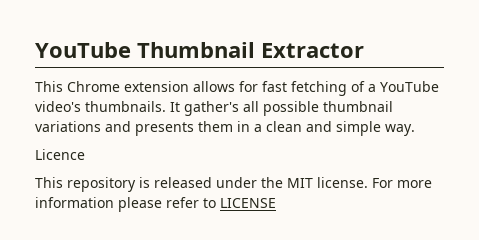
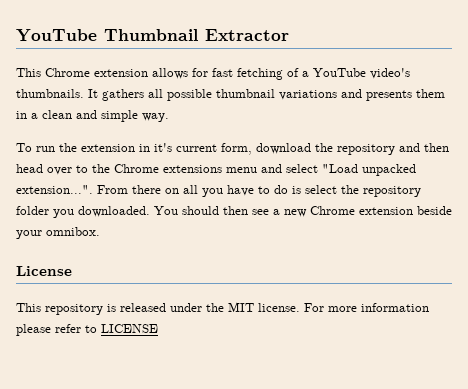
- It gather's all possible thumbnail variations and presents them in a clean and simple way.
+ It gathers all possible thumbnail variations and presents them in a clean and simple way.
- Licence
+ To run the extension in it's current form, download the repository and then head over to the Chrome extensions menu and select "Load unpacked extension...". From there on all you have to do is select the repository folder you downloaded. You should then see a new Chrome extension beside your omnibox.
+ License

